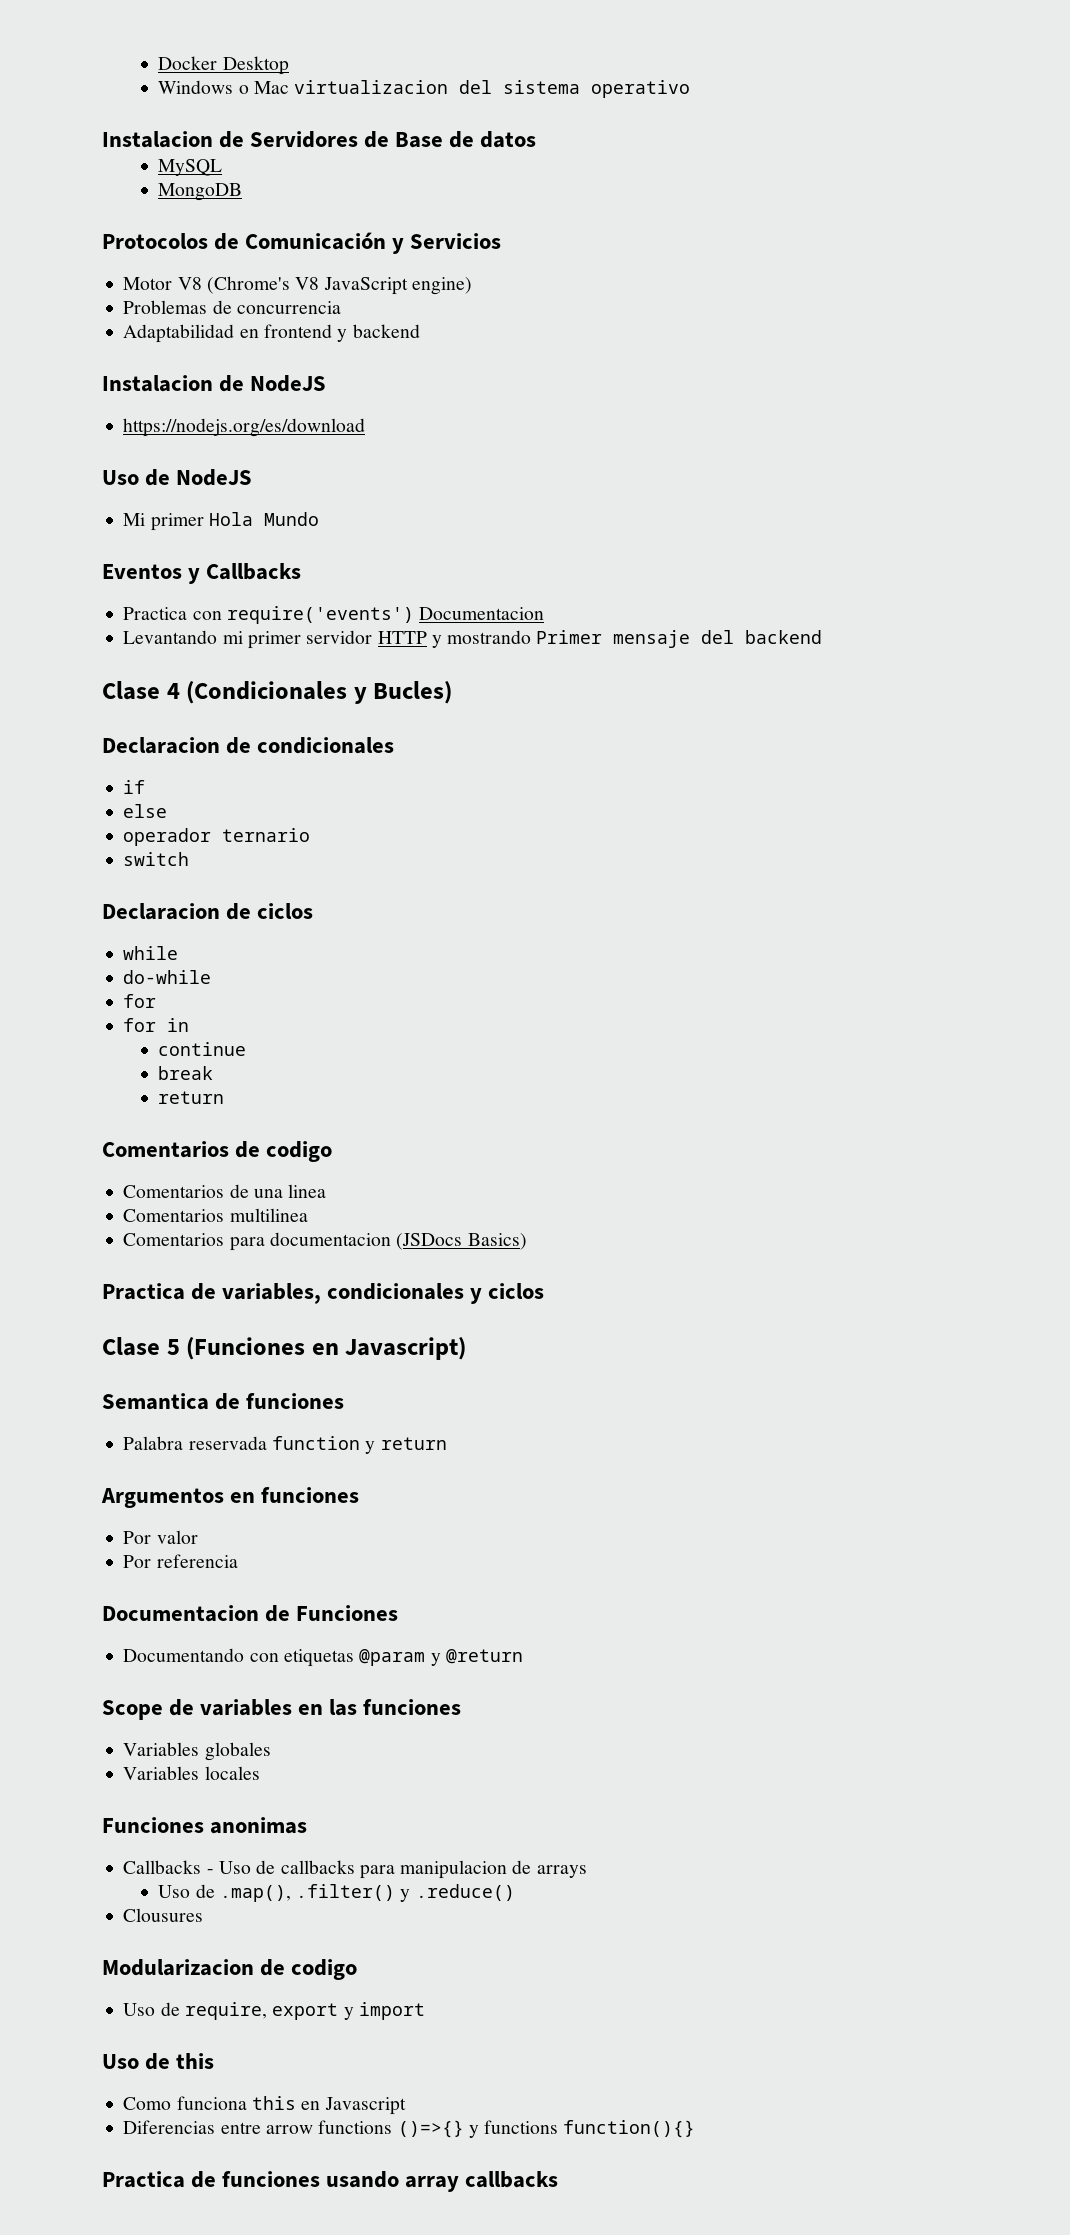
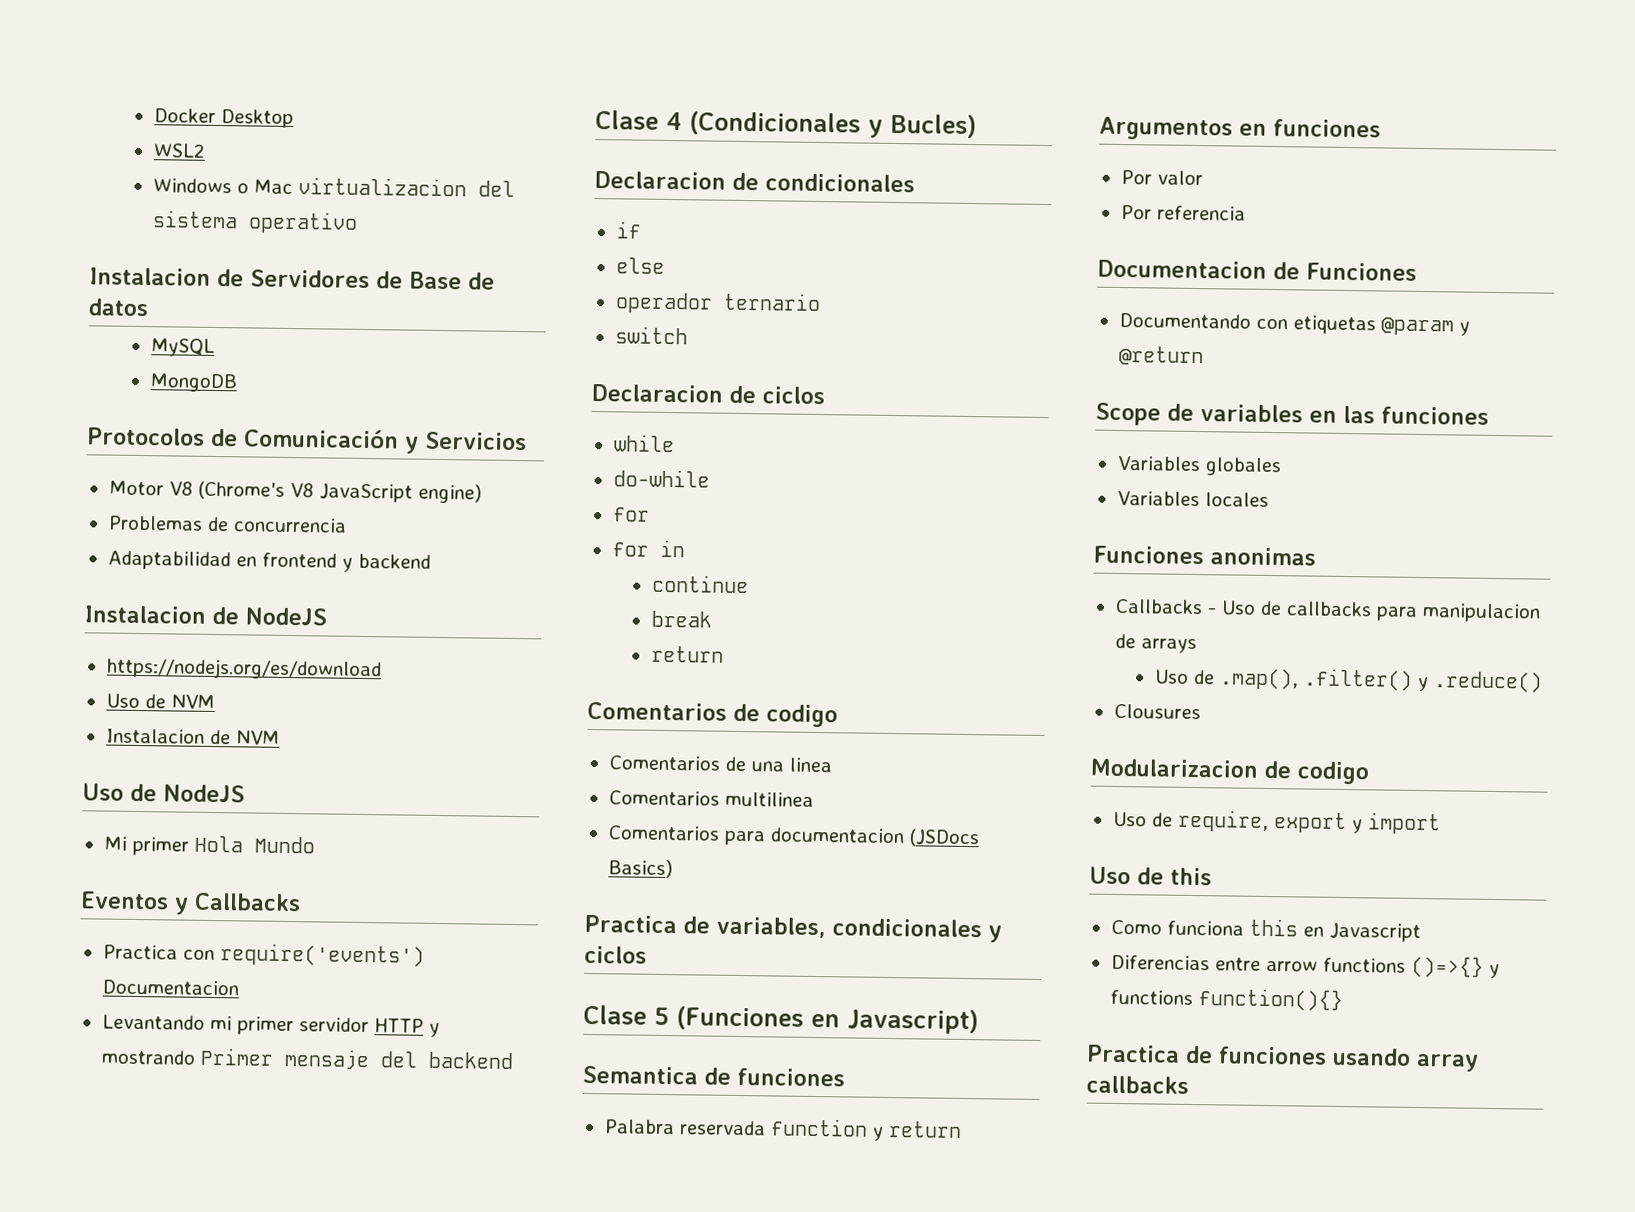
+ WSL2
+ Uso de NVM
+ Instalacion de NVM

